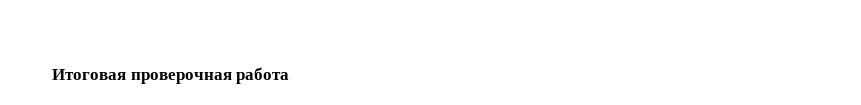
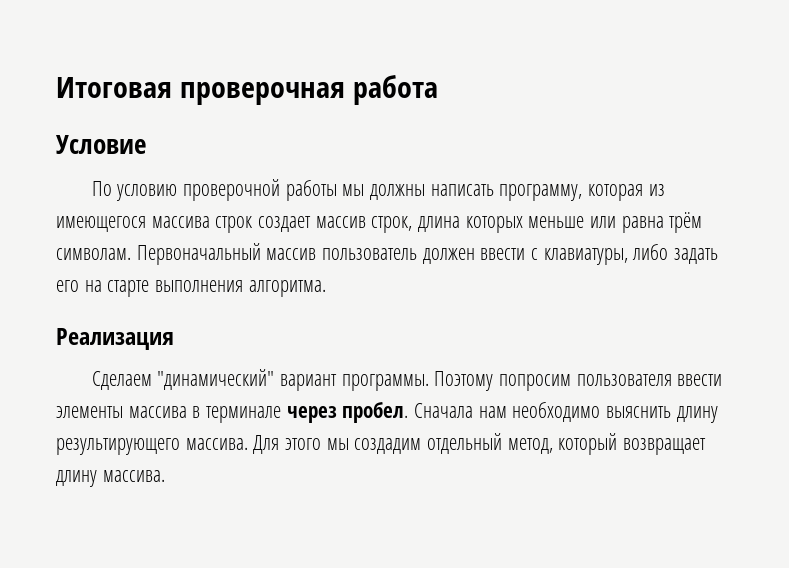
+ Условие
+ По условию проверочной работы мы должны написать программу, которая из имеющегося массива строк создает массив строк, длина которых меньше или равна трём символам. Первоначальный массив пользователь должен ввести с клавиатуры, либо задать его на старте выполнения алгоритма.
+ Реализация
+ Сделаем "динамический" вариант программы. Поэтому попросим пользователя ввести элементы массива в терминале через пробел. Сначала нам необходимо выяснить длину результирующего массива. Для этого мы создадим отдельный метод, который возвращает длину массива.

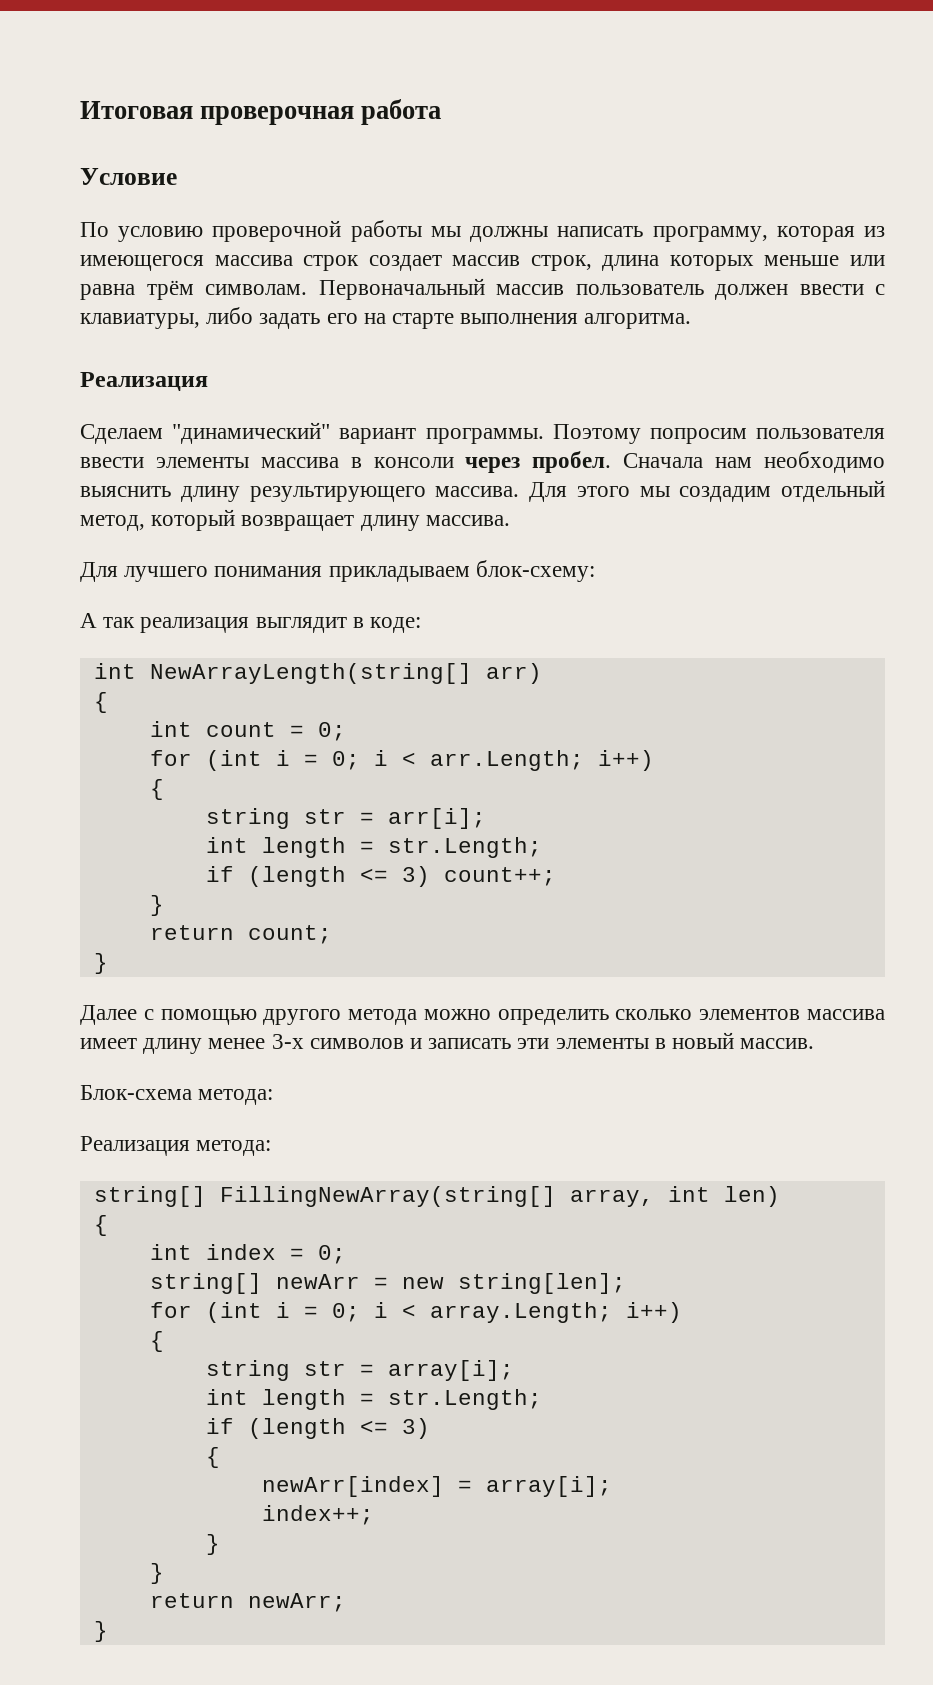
- Поэтому попросим пользователя ввести элементы массива в терминале через пробел.
+ Поэтому попросим пользователя ввести элементы массива в консоли через пробел.
+ Для лучшего понимания прикладываем блок-схему:
+ А так реализация выглядит в коде:
+ int NewArrayLength(string[] arr)
+ {
+ int count = 0;
+ for (int i = 0; i < arr.Length; i++)
+ {
+ string str = arr[i];
+ int length = str.Length;
+ if (length <= 3) count++;
+ }
+ return count;
+ }
+ Далее с помощью другого метода можно определить сколько элементов массива имеет длину менее 3-х символов и записать эти элементы в новый массив.
+ Блок-схема метода:
+ Реализация метода:
+ string[] FillingNewArray(string[] array, int len)
+ {
+ int index = 0;
+ string[] newArr = new string[len];
+ for (int i = 0; i < array.Length; i++)
+ {
+ string str = array[i];
+ int length = str.Length;
+ if (length <= 3)
+ {
+ newArr[index] = array[i];
+ index++;
+ }
+ }
+ return newArr;
+ }

